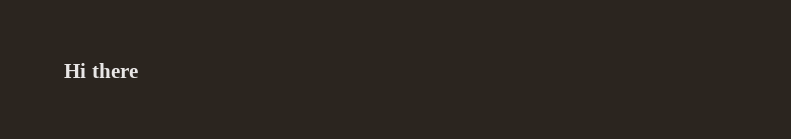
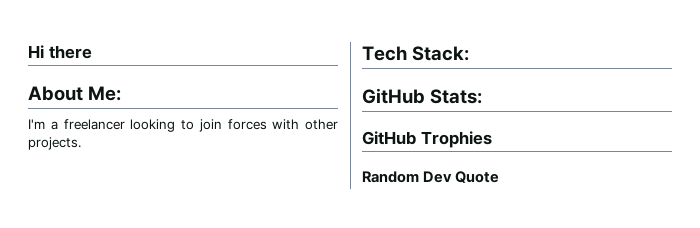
+ About Me:
+ I'm a freelancer looking to join forces with other projects.
+ Tech Stack:
+ GitHub Stats:
+ GitHub Trophies
+ Random Dev Quote

